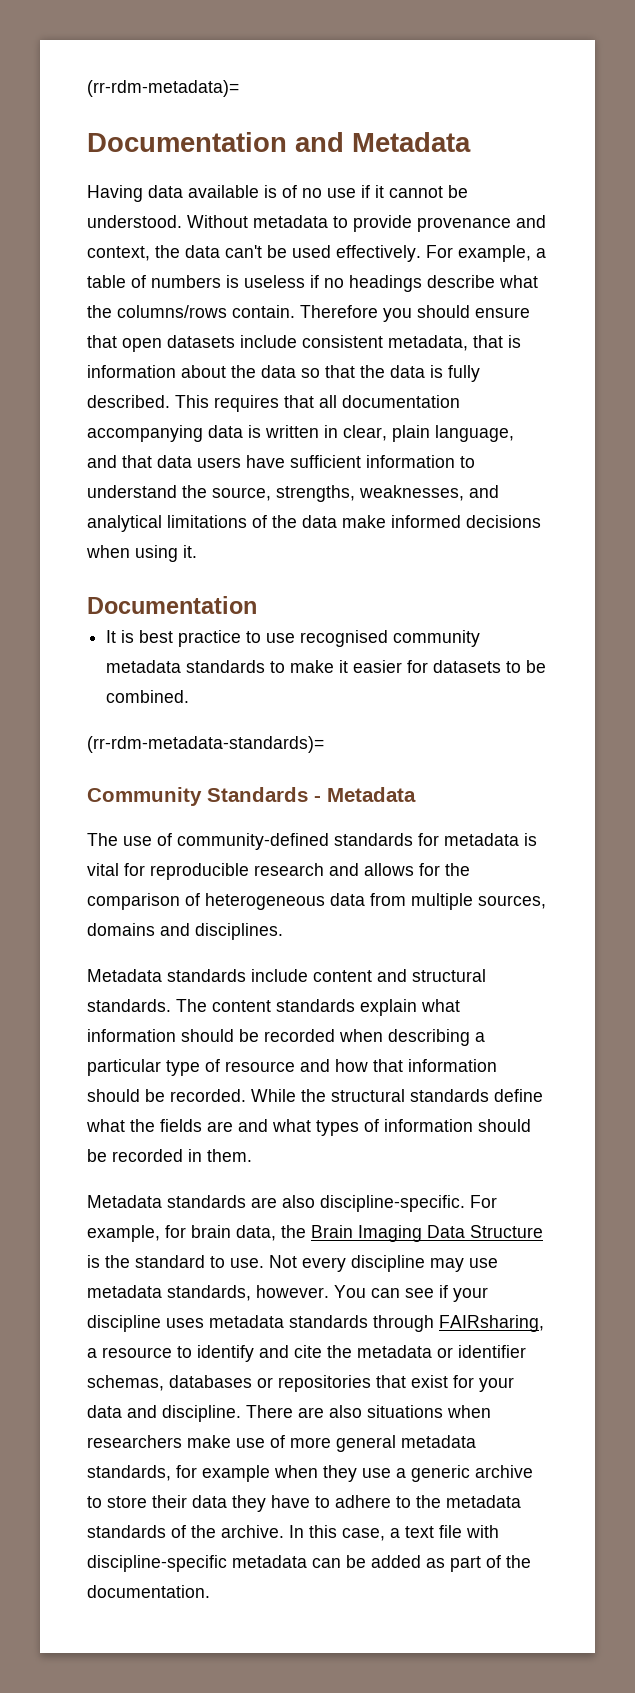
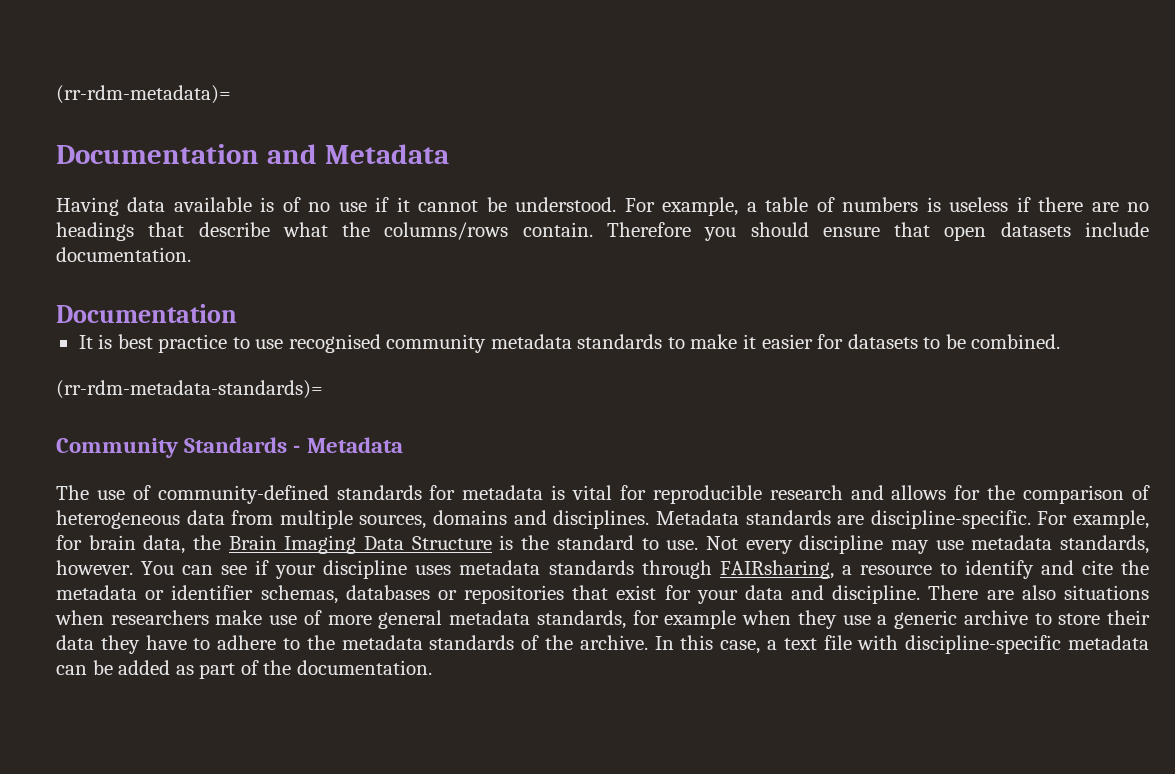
- Without metadata to provide provenance and context, the data can't be used effectively.
- For example, a table of numbers is useless if no headings describe what the columns/rows contain.
+ For example, a table of numbers is useless if there are no headings that describe what the columns/rows contain.
- Therefore you should ensure that open datasets include consistent metadata, that is information about the data so that the data is fully described. This requires that all documentation accompanying data is written in clear, plain language, and that data users have sufficient information to understand the source, strengths, weaknesses, and analytical limitations of the data make informed decisions when using it.
+ Therefore you should ensure that open datasets include documentation.
- The use of community-defined standards for metadata is vital for reproducible research and allows for the comparison of heterogeneous data from multiple sources, domains and disciplines.
- Metadata standards include content and structural standards. The content standards explain what information should be recorded when describing a particular type of resource and how that information should be recorded. While the structural standards define what the fields are and what types of information should be recorded in them.
- Metadata standards are also discipline-specific.
+ The use of community-defined standards for metadata is vital for reproducible research and allows for the comparison of heterogeneous data from multiple sources, domains and disciplines. Metadata standards are discipline-specific.

